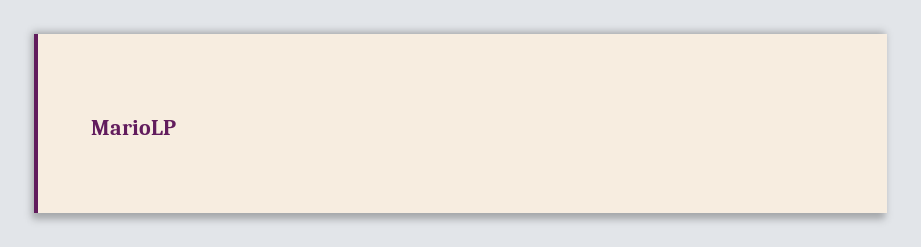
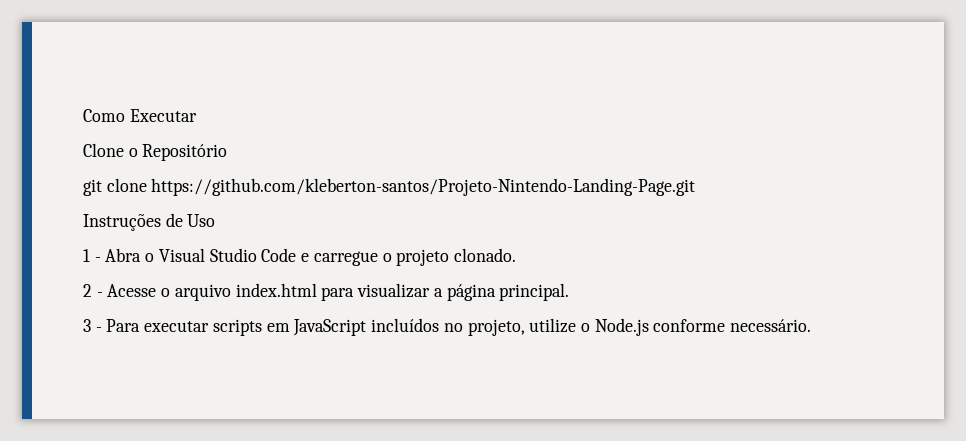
- MarioLP
+ Como Executar
+ Clone o Repositório
+ git clone https://github.com/kleberton-santos/Projeto-Nintendo-Landing-Page.git
+ Instruções de Uso
+ 1 - Abra o Visual Studio Code e carregue o projeto clonado.
+ 2 - Acesse o arquivo index.html para visualizar a página principal.
+ 3 - Para executar scripts em JavaScript incluídos no projeto, utilize o Node.js conforme necessário.

